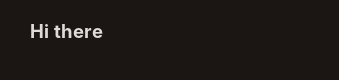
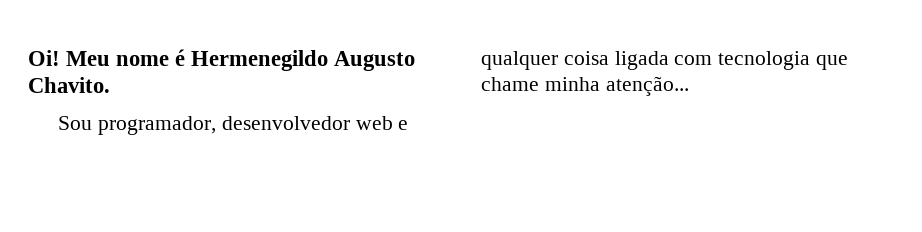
- Hi there
+ Oi! Meu nome é Hermenegildo Augusto Chavito.
+ Sou programador, desenvolvedor web e qualquer coisa ligada com tecnologia que chame minha atenção...

